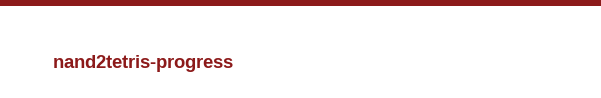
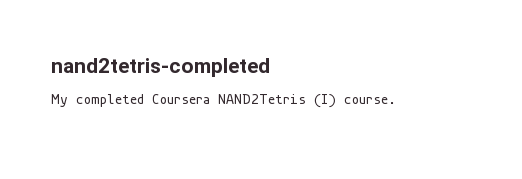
- nand2tetris-progress
+ nand2tetris-completed
+ My completed Coursera NAND2Tetris (I) course.

